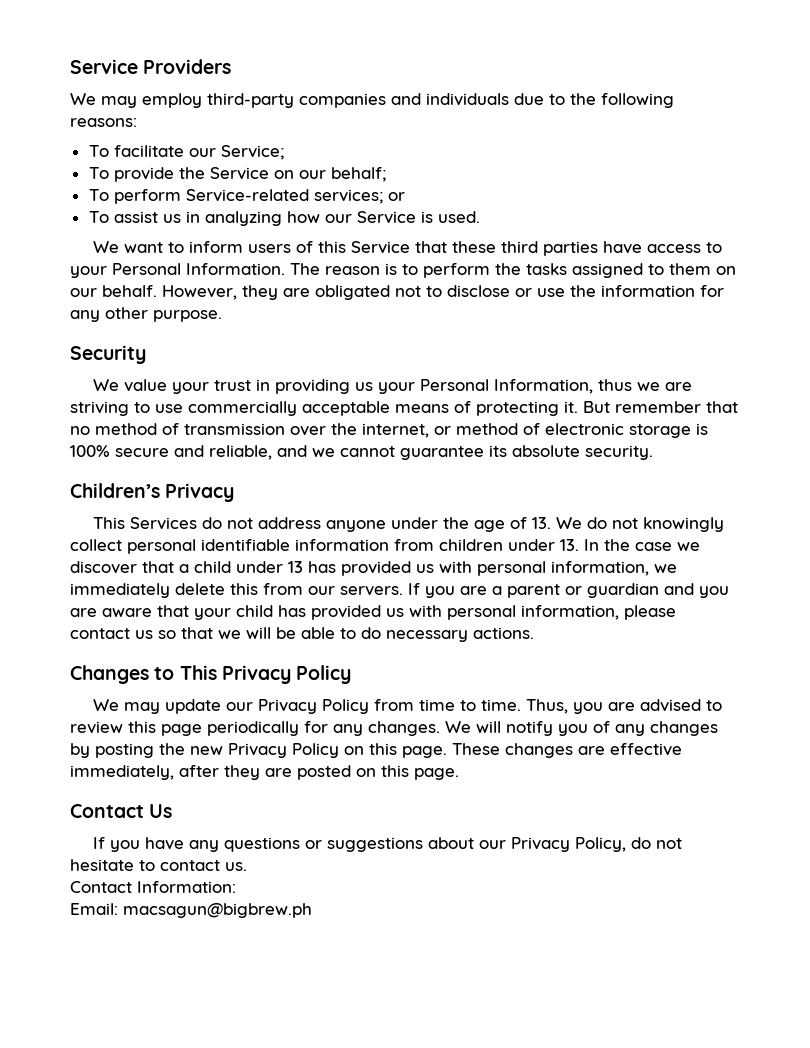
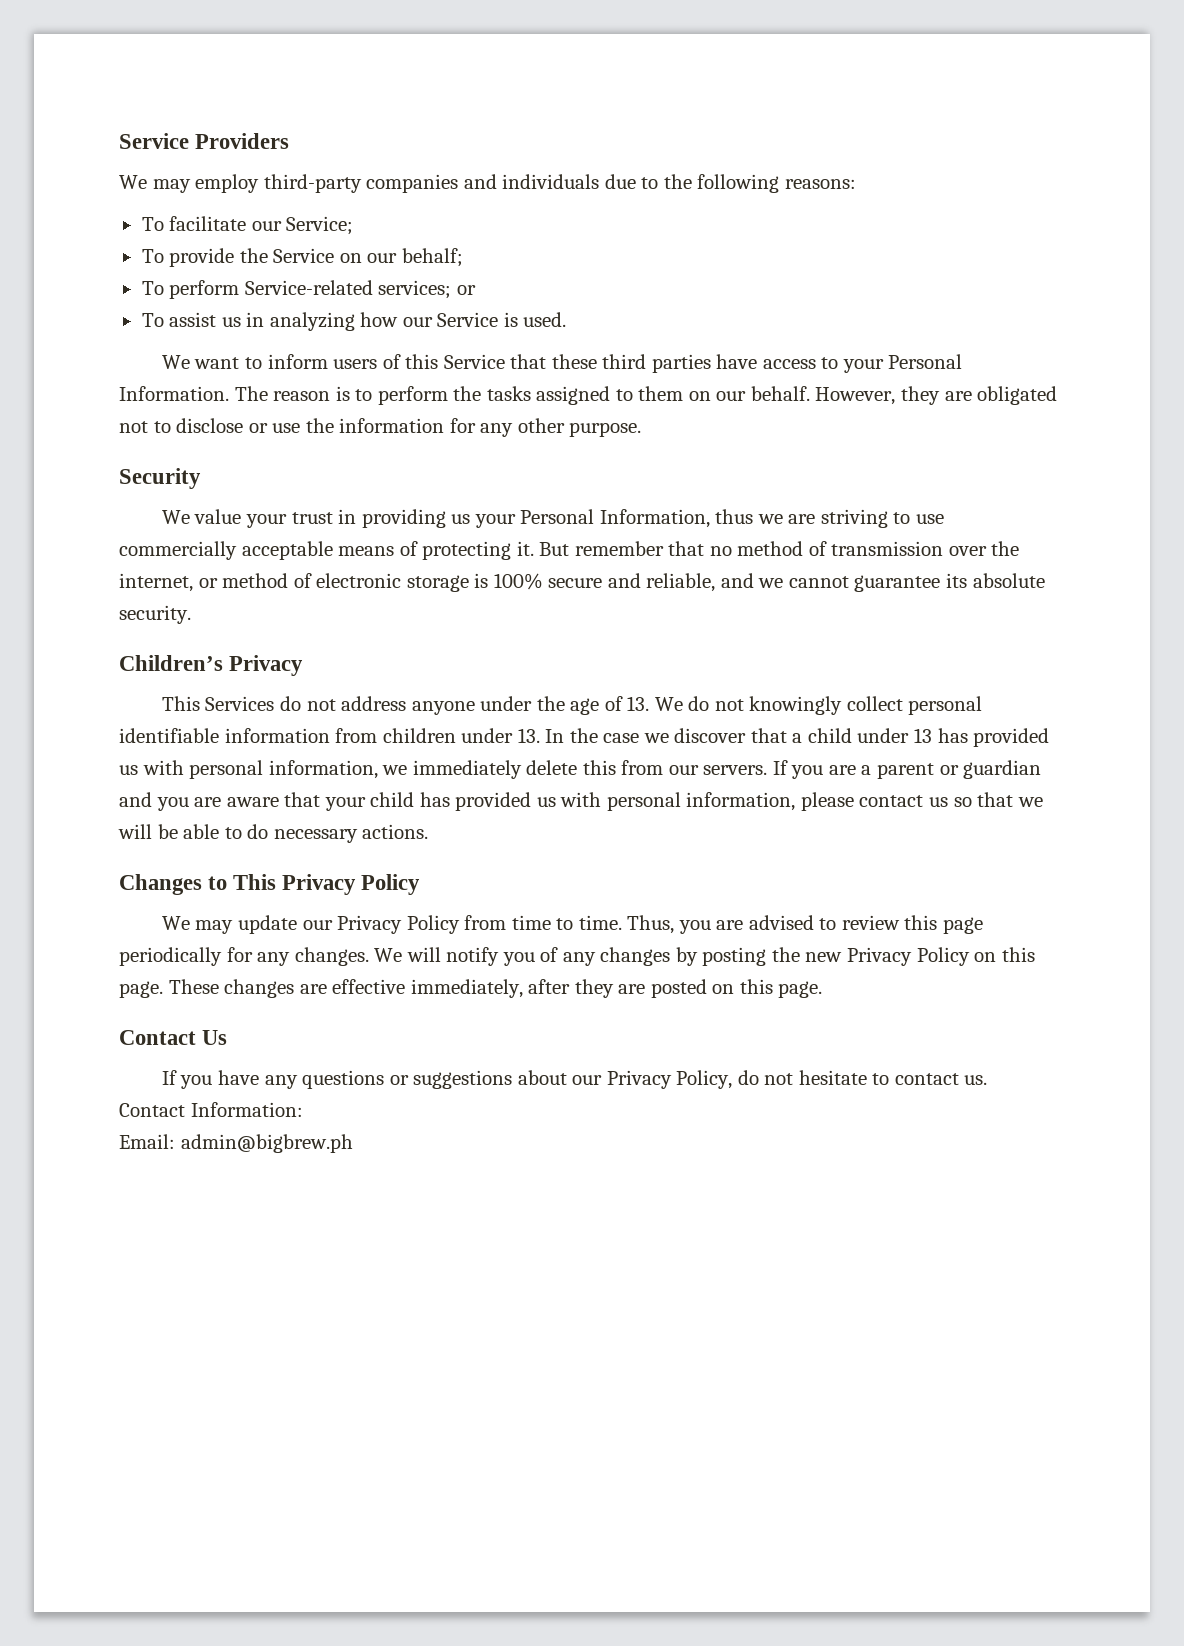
- Email: macsagun@bigbrew.ph
+ Email: admin@bigbrew.ph

